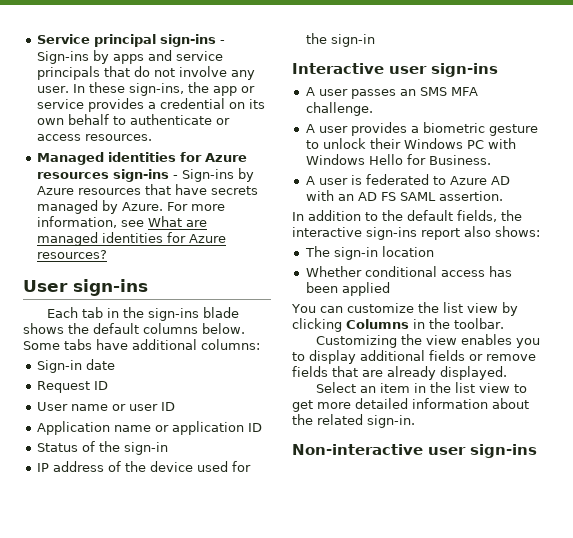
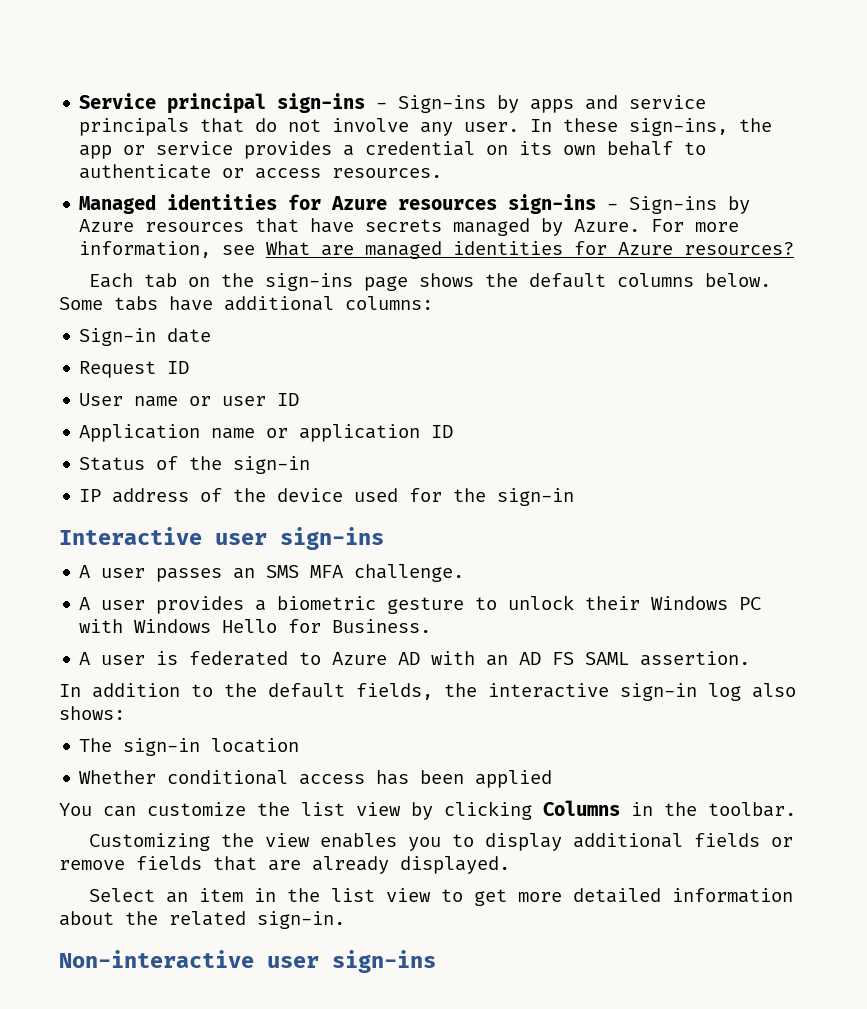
- User sign-ins
- Each tab in the sign-ins blade shows the default columns below.
+ Each tab on the sign-ins page shows the default columns below.
- In addition to the default fields, the interactive sign-ins report also shows:
+ In addition to the default fields, the interactive sign-in log also shows:

